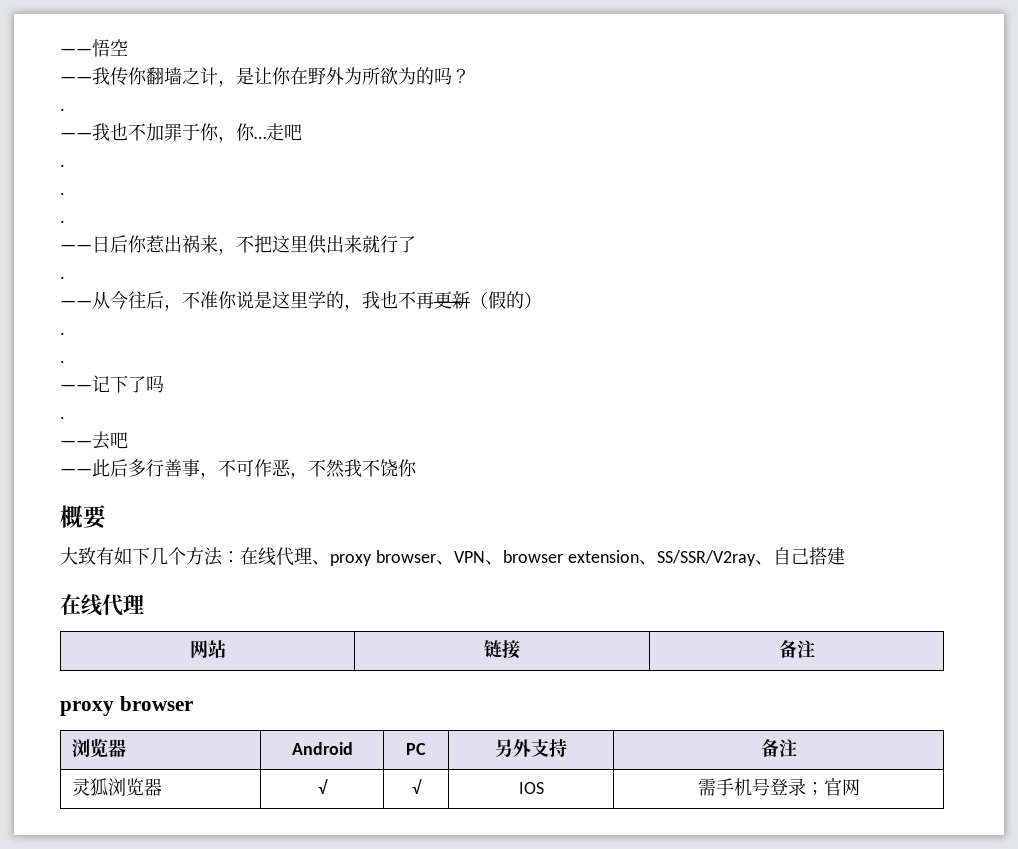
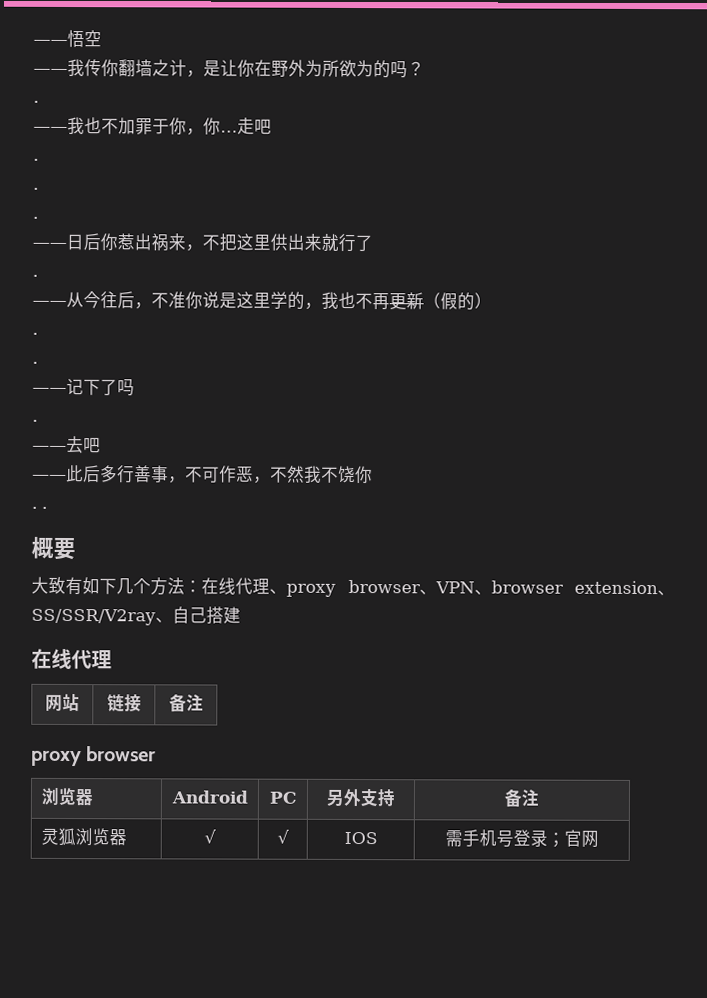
+ . .

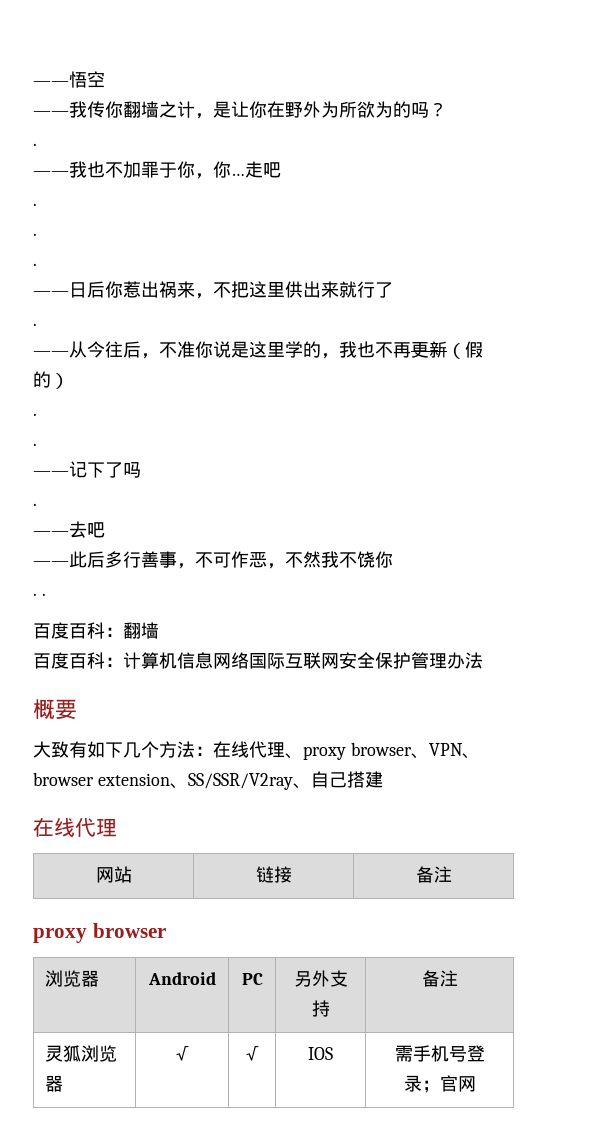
+ 百度百科：翻墙
+ 百度百科：计算机信息网络国际互联网安全保护管理办法

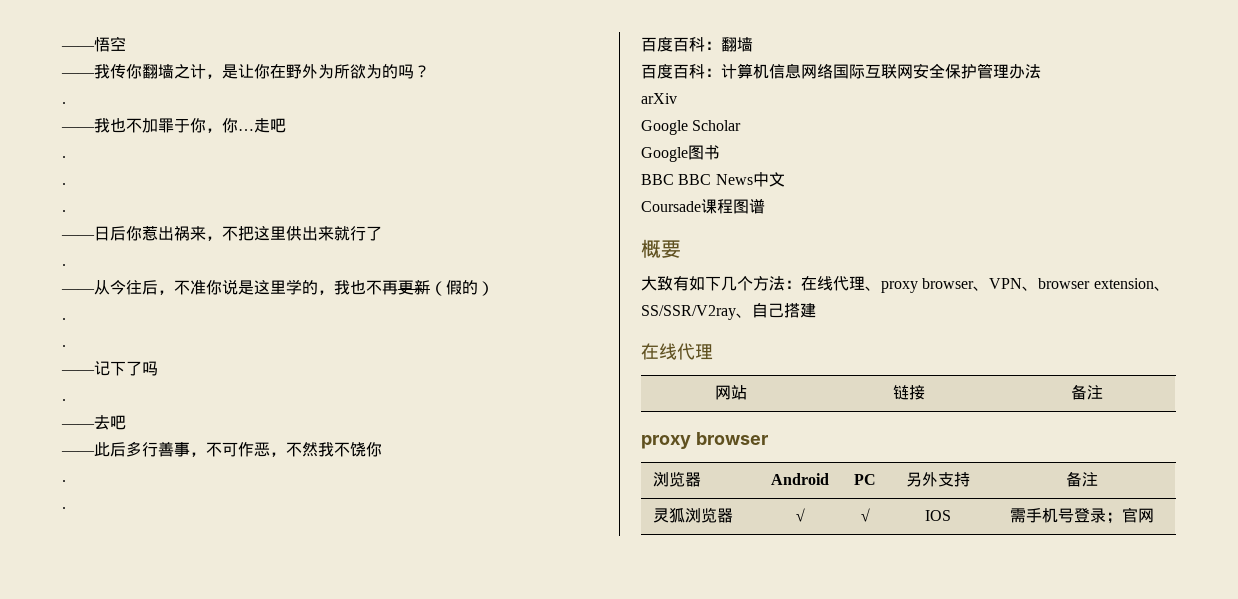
  ——此后多行善事，不可作恶，不然我不饶你
- . .
+ .
+ .
+ arXiv
+ Google Scholar
+ Google图书
+ BBC BBC News中文
+ Coursade课程图谱

